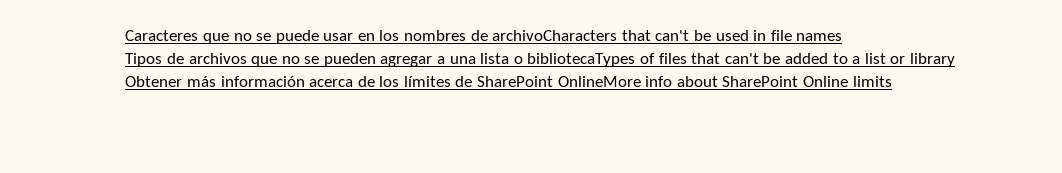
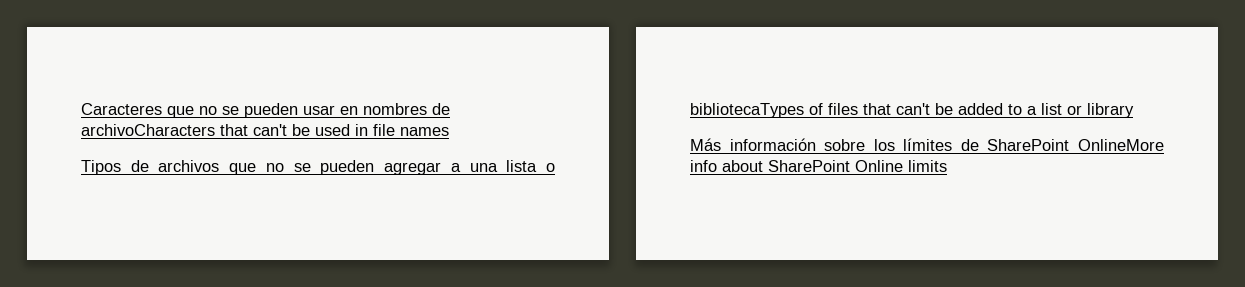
- Caracteres que no se puede usar en los nombres de archivoCharacters that can't be used in file names
+ Caracteres que no se pueden usar en nombres de archivoCharacters that can't be used in file names
- Obtener más información acerca de los límites de SharePoint OnlineMore info about SharePoint Online limits
+ Más información sobre los límites de SharePoint OnlineMore info about SharePoint Online limits

